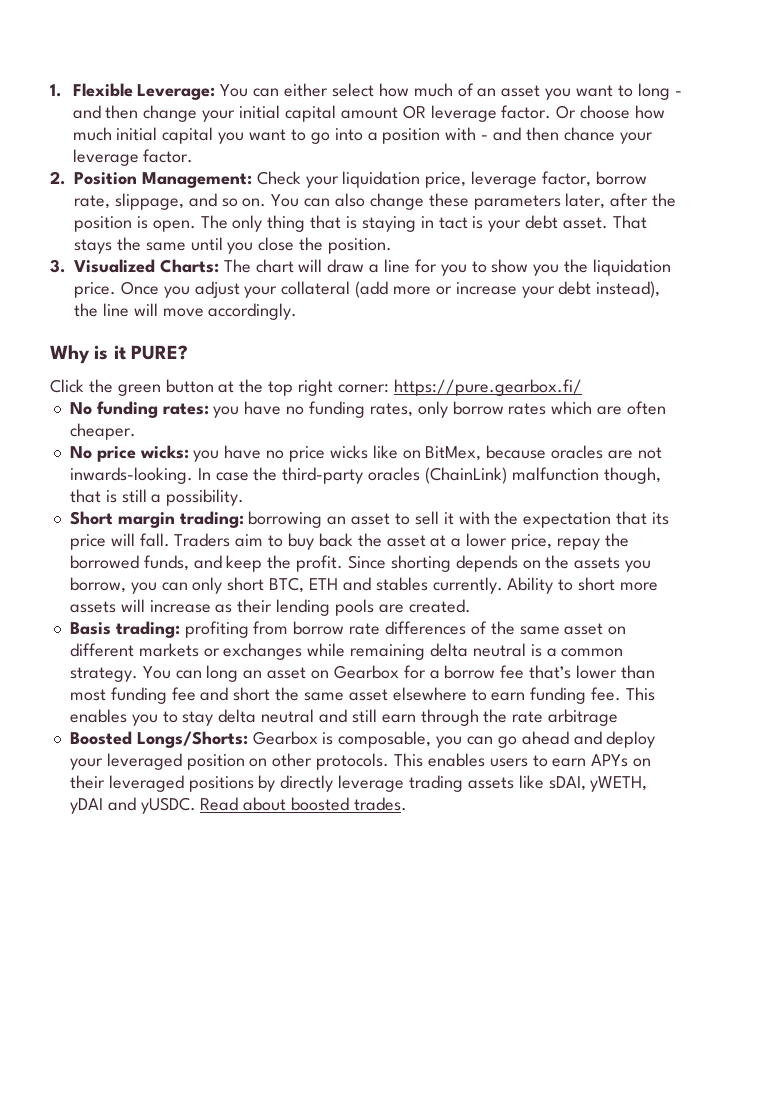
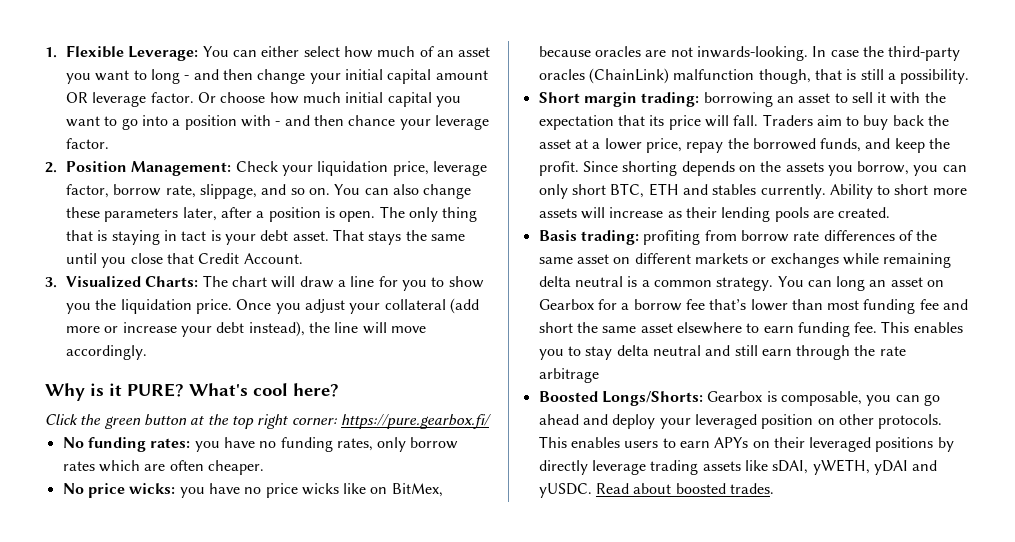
- You can also change these parameters later, after the position is open.
+ You can also change these parameters later, after a position is open.
- That stays the same until you close the position.
+ That stays the same until you close that Credit Account.
+ What's cool here?

